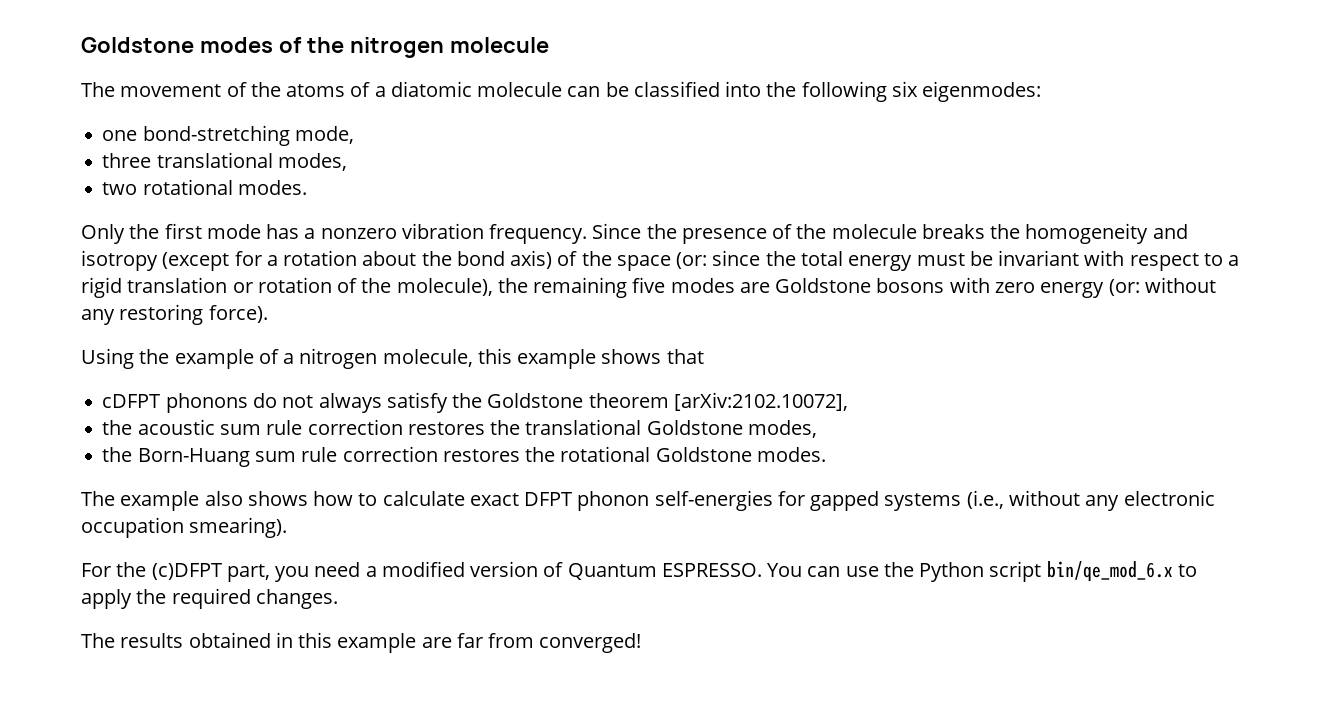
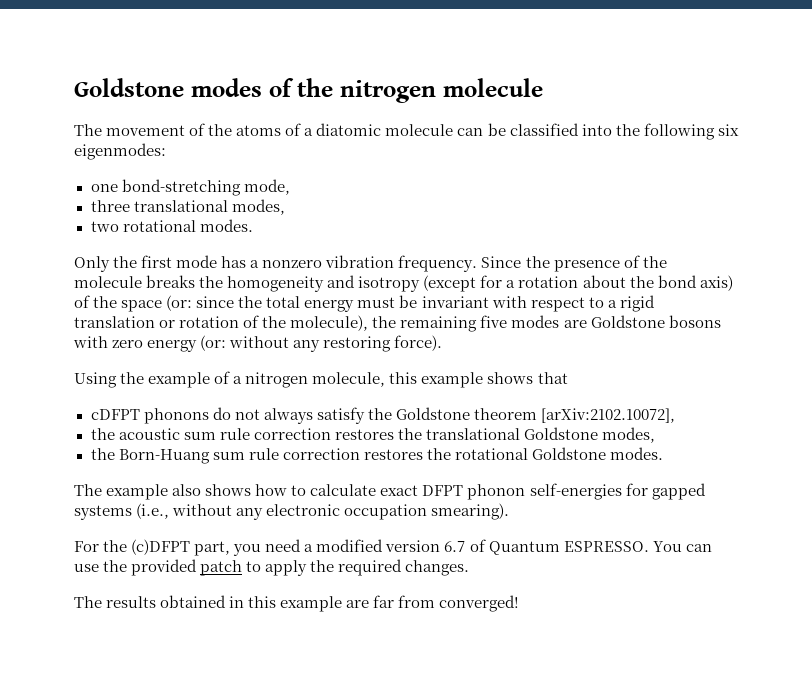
- For the (c)DFPT part, you need a modified version of Quantum ESPRESSO.
+ For the (c)DFPT part, you need a modified version 6.7 of Quantum ESPRESSO.
- You can use the Python script bin/qe_mod_6.x to apply the required changes.
+ You can use the provided patch to apply the required changes.

